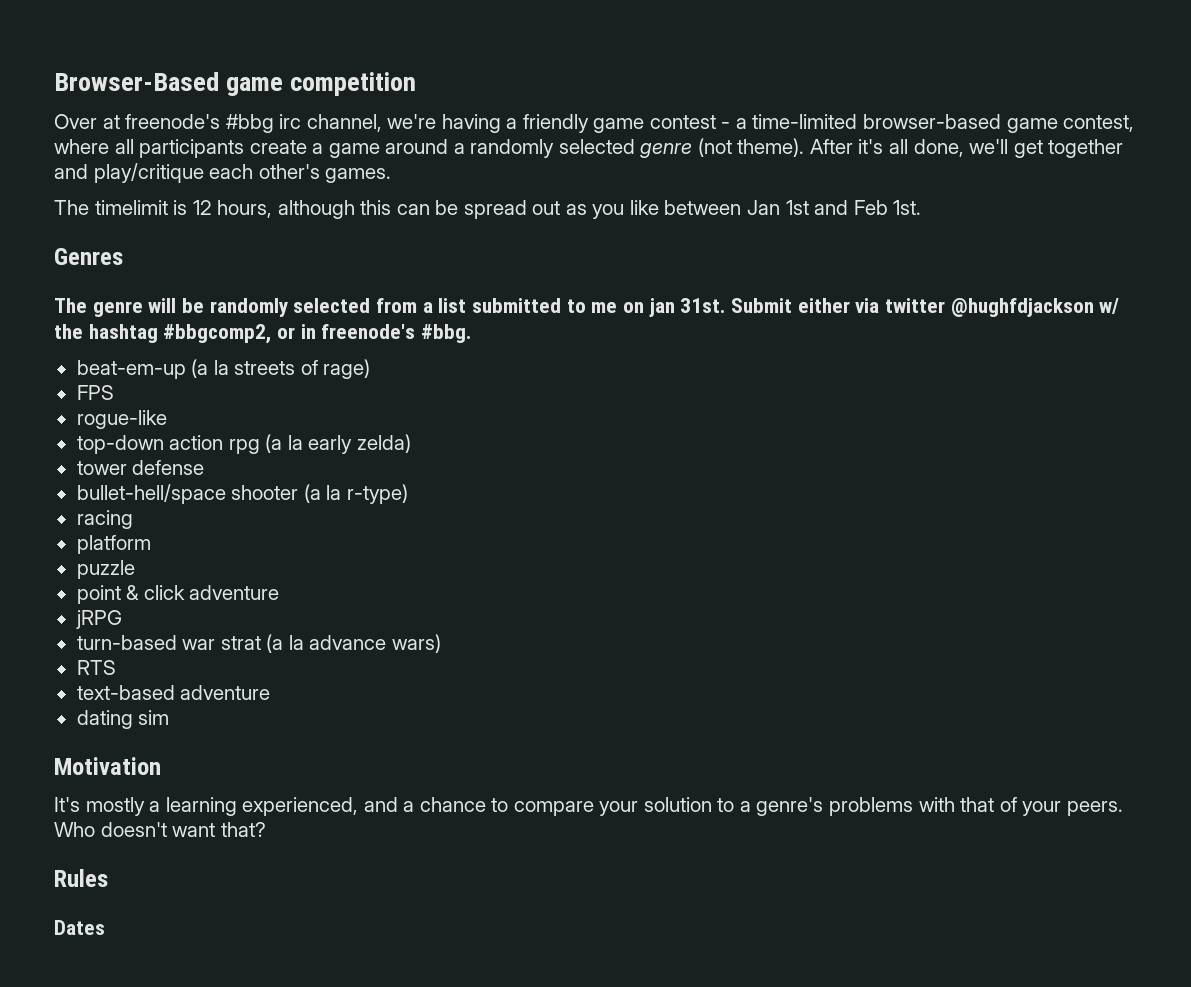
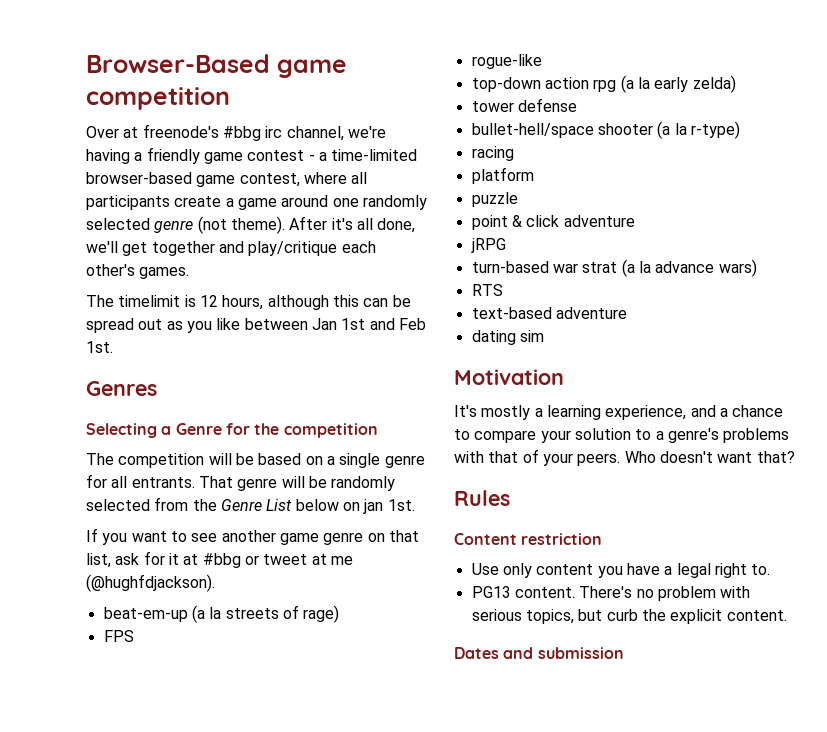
- Over at freenode's #bbg irc channel, we're having a friendly game contest - a time-limited browser-based game contest, where all participants create a game around a randomly selected genre (not theme).
+ Over at freenode's #bbg irc channel, we're having a friendly game contest - a time-limited browser-based game contest, where all participants create a game around one randomly selected genre (not theme).
- The genre will be randomly selected from a list submitted to me on jan 31st. Submit either via twitter @hughfdjackson w/ the hashtag #bbgcomp2, or in freenode's #bbg.
+ Selecting a Genre for the competition
+ The competition will be based on a single genre for all entrants. That genre will be randomly selected from the Genre List below on jan 1st.
+ If you want to see another game genre on that list, ask for it at #bbg or tweet at me (@hughfdjackson).
- It's mostly a learning experienced, and a chance to compare your solution to a genre's problems with that of your peers.
+ It's mostly a learning experience, and a chance to compare your solution to a genre's problems with that of your peers.
+ Content restriction
+ Use only content you have a legal right to.
+ PG13 content. There's no problem with serious topics, but curb the explicit content.
- Dates
+ Dates and submission

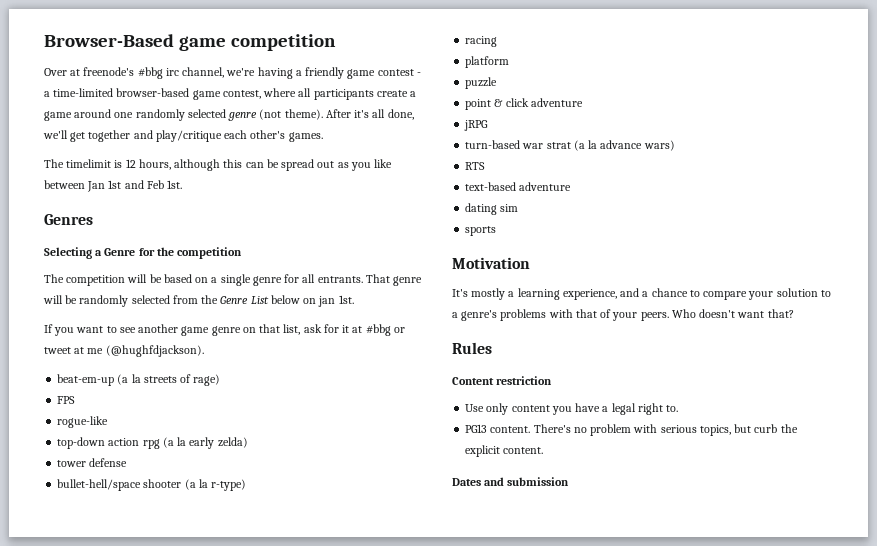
+ sports

